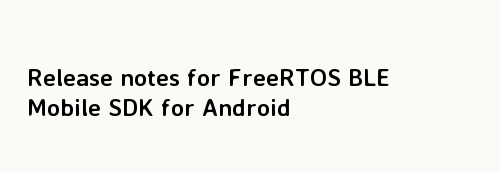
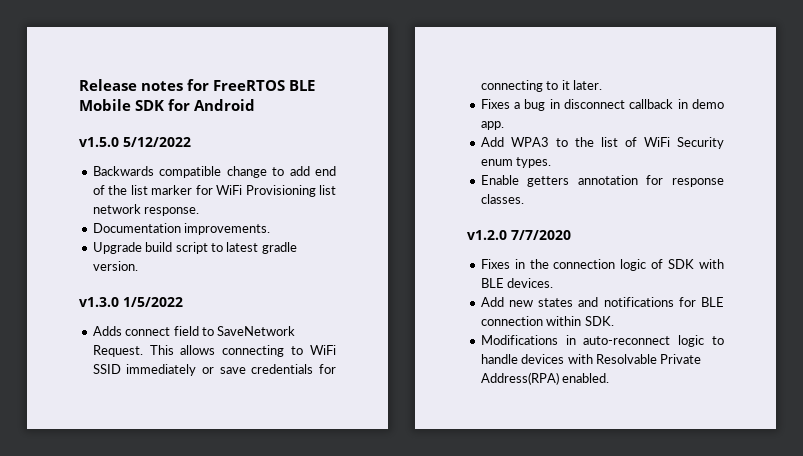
+ v1.5.0 5/12/2022
+ Backwards compatible change to add end of the list marker for WiFi Provisioning list network response.
+ Documentation improvements.
+ Upgrade build script to latest gradle version.
+ v1.3.0 1/5/2022
+ Adds connect field to SaveNetwork Request. This allows connecting to WiFi SSID immediately or save credentials for connecting to it later.
+ Fixes a bug in disconnect callback in demo app.
+ Add WPA3 to the list of WiFi Security enum types.
+ Enable getters annotation for response classes.
+ v1.2.0 7/7/2020
+ Fixes in the connection logic of SDK with BLE devices.
+ Add new states and notifications for BLE connection within SDK.
+ Modifications in auto-reconnect logic to handle devices with Resolvable Private Address(RPA) enabled.

